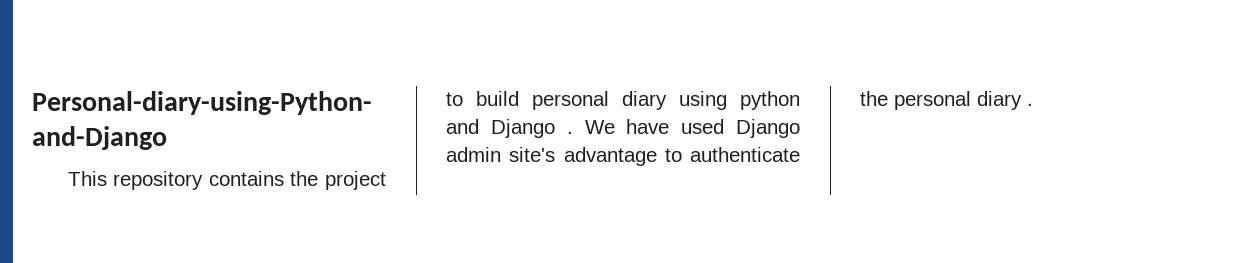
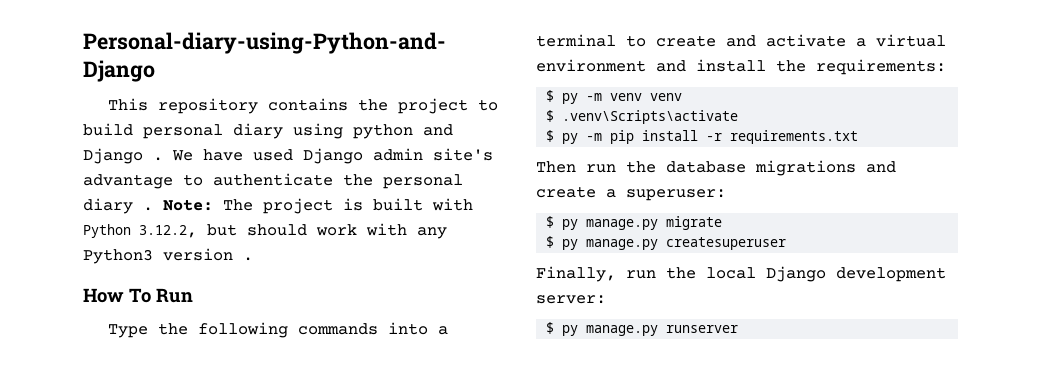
+ Note: The project is built with Python 3.12.2, but should work with any Python3 version .
+ How To Run
+ Type the following commands into a terminal to create and activate a virtual environment and install the requirements:
+ $ py -m venv venv
+ $ .venv\Scripts\activate
+ $ py -m pip install -r requirements.txt
+ Then run the database migrations and create a superuser:
+ $ py manage.py migrate
+ $ py manage.py createsuperuser
+ Finally, run the local Django development server:
+ $ py manage.py runserver

